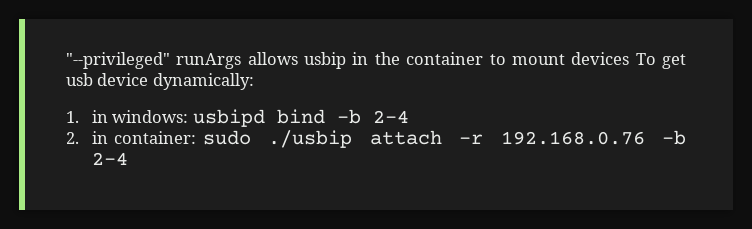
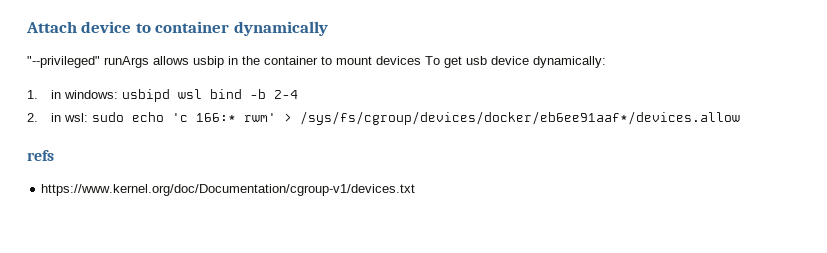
+ Attach device to container dynamically
- 1. in windows: usbipd bind -b 2-4
+ 1. in windows: usbipd wsl bind -b 2-4
- 2. in container: sudo ./usbip attach -r 192.168.0.76 -b 2-4
+ 2. in wsl: sudo echo 'c 166:* rwm' > /sys/fs/cgroup/devices/docker/eb6ee91aaf*/devices.allow
+ refs
+ https://www.kernel.org/doc/Documentation/cgroup-v1/devices.txt

